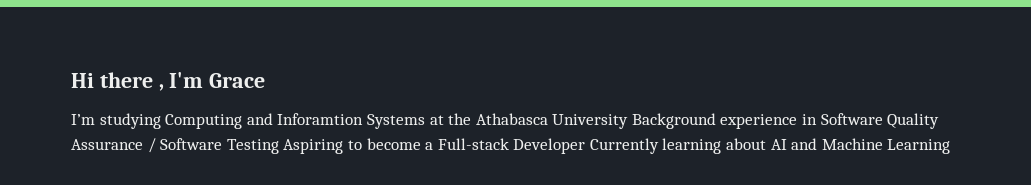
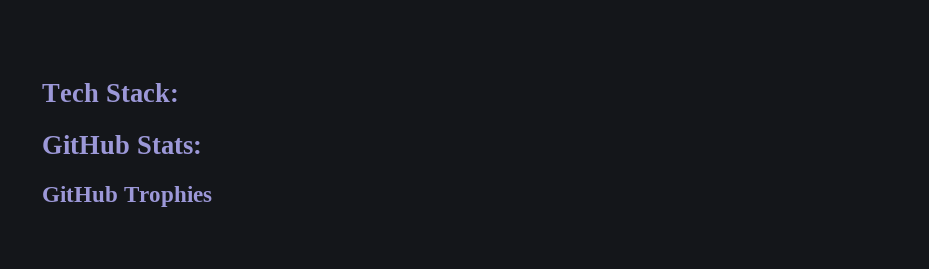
- Hi there , I'm Grace
- I’m studying Computing and Inforamtion Systems at the Athabasca University Background experience in Software Quality Assurance / Software Testing Aspiring to become a Full-stack Developer Currently learning about AI and Machine Learning
+ Tech Stack:
+ GitHub Stats:
+ GitHub Trophies

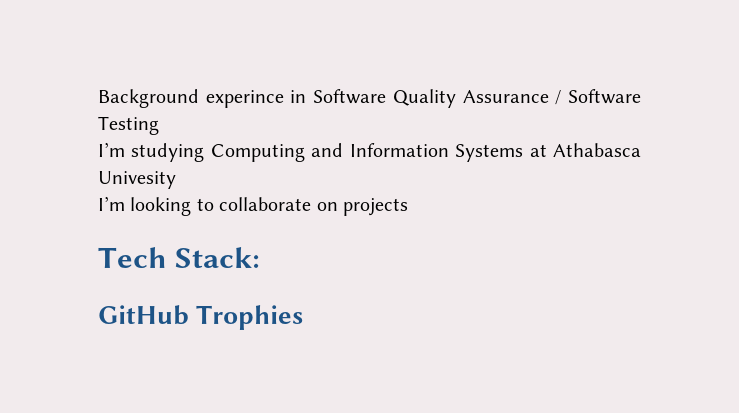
+ Background experince in Software Quality Assurance / Software Testing
+ I’m studying Computing and Information Systems at Athabasca Univesity
+ I’m looking to collaborate on projects
- GitHub Stats:

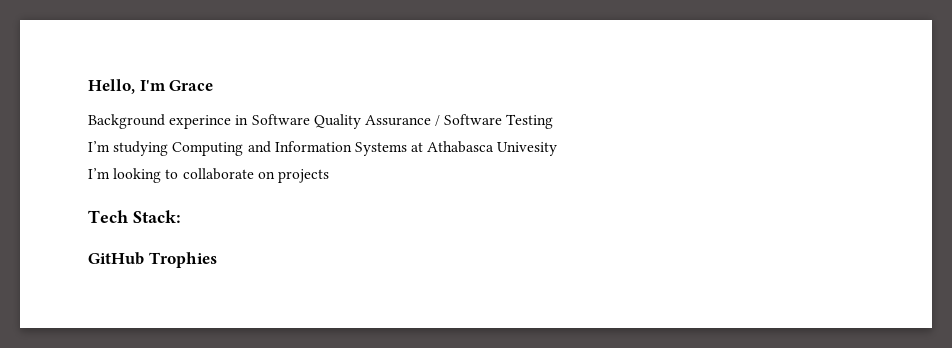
+ Hello, I'm Grace

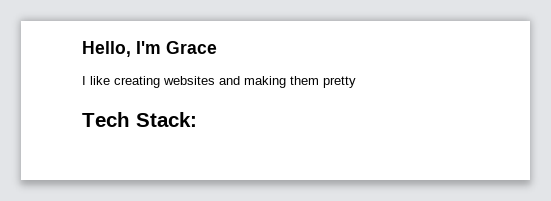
- Background experince in Software Quality Assurance / Software Testing
- I’m studying Computing and Information Systems at Athabasca Univesity
- I’m looking to collaborate on projects
+ I like creating websites and making them pretty
- GitHub Trophies

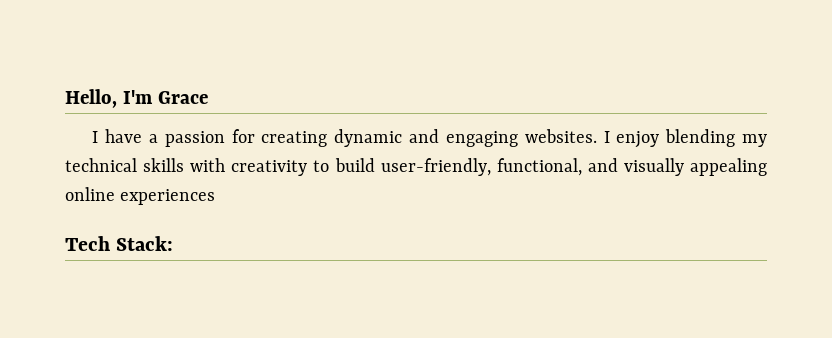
- I like creating websites and making them pretty
+ I have a passion for creating dynamic and engaging websites. I enjoy blending my technical skills with creativity to build user-friendly, functional, and visually appealing online experiences

